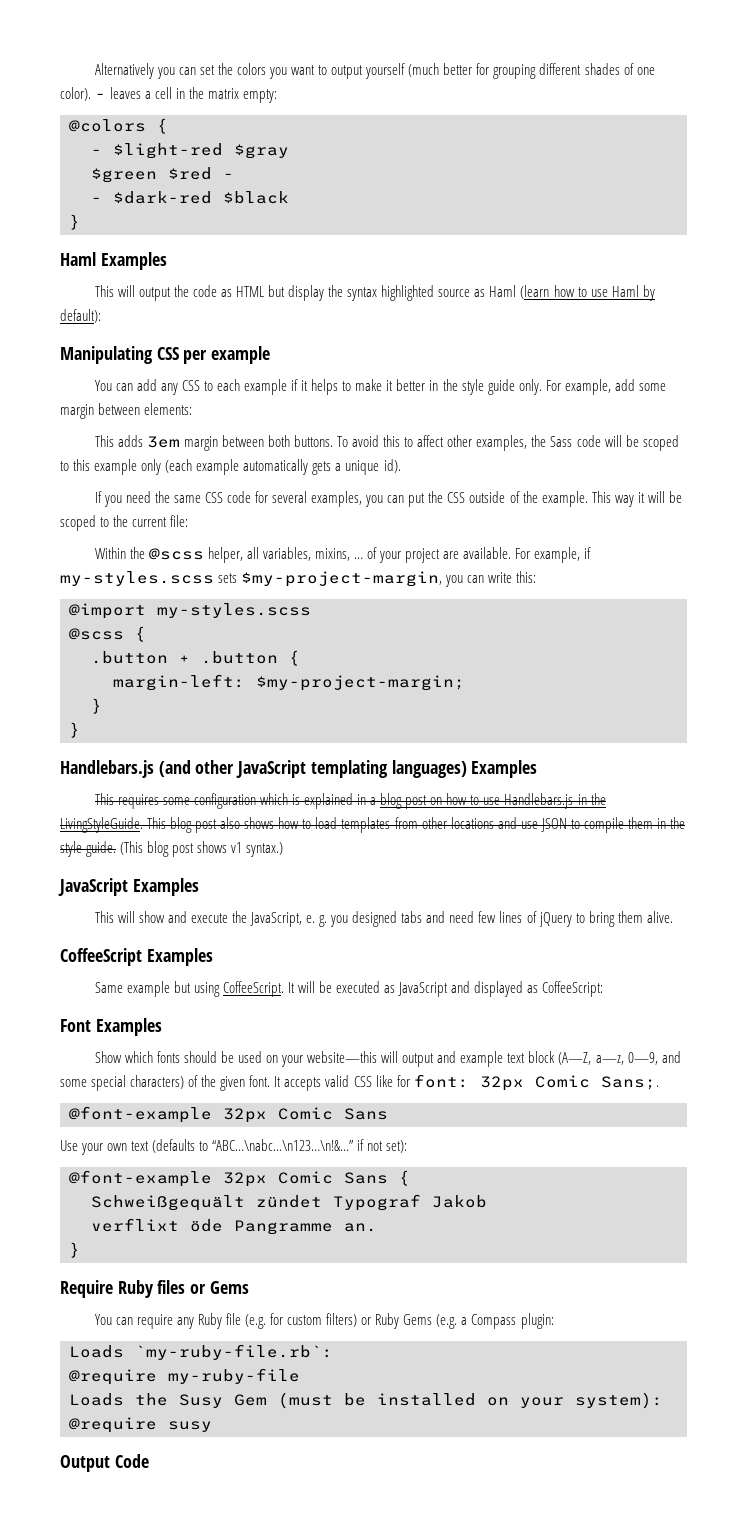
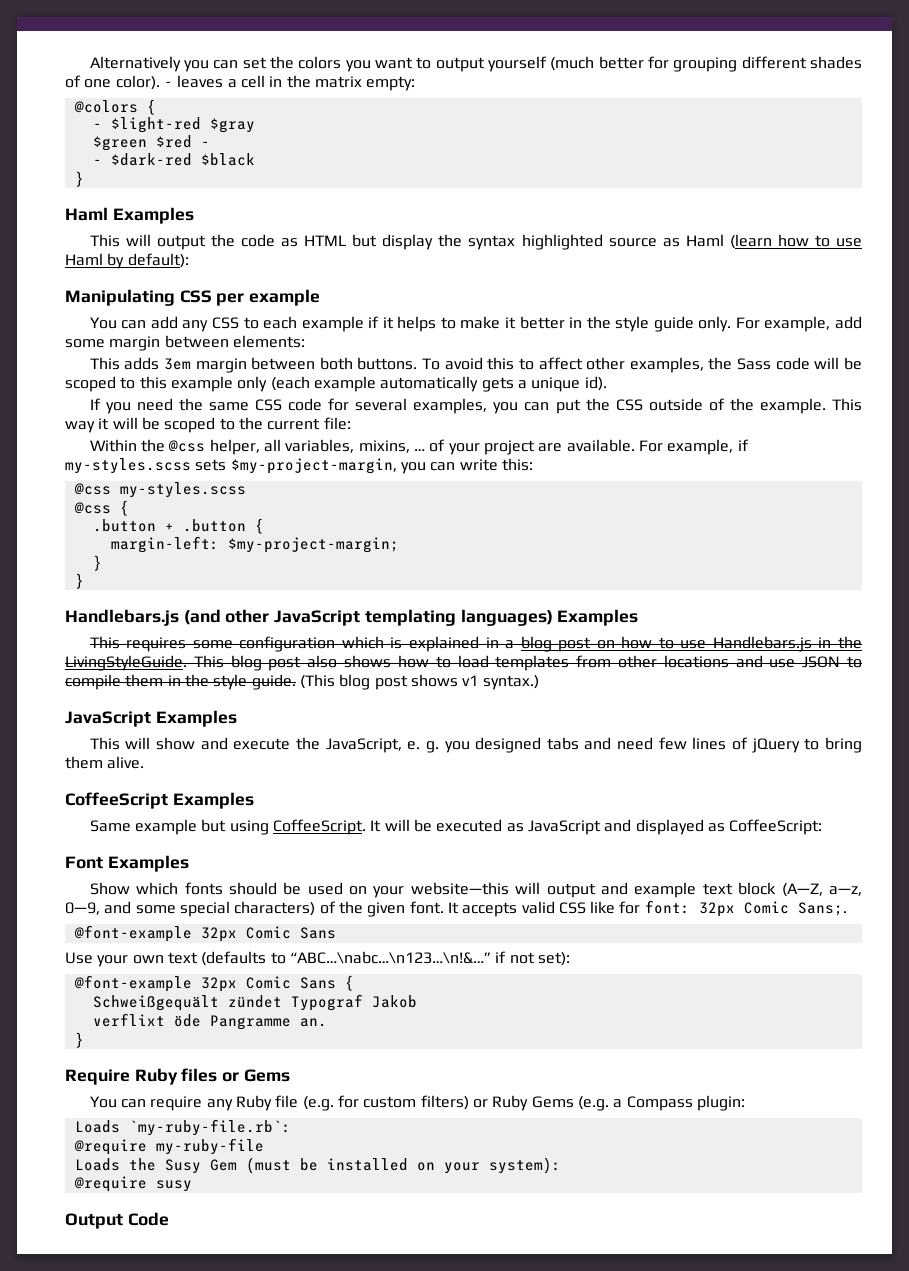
- Within the @scss helper, all variables, mixins, … of your project are available.
+ Within the @css helper, all variables, mixins, … of your project are available.
- @import my-styles.scss
+ @css my-styles.scss
- @scss {
+ @css {

